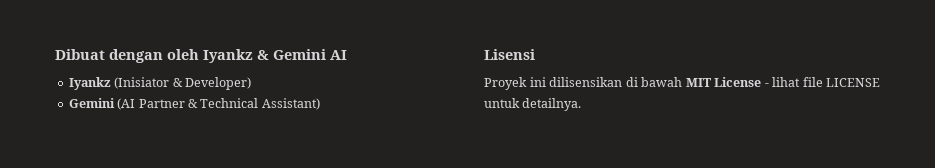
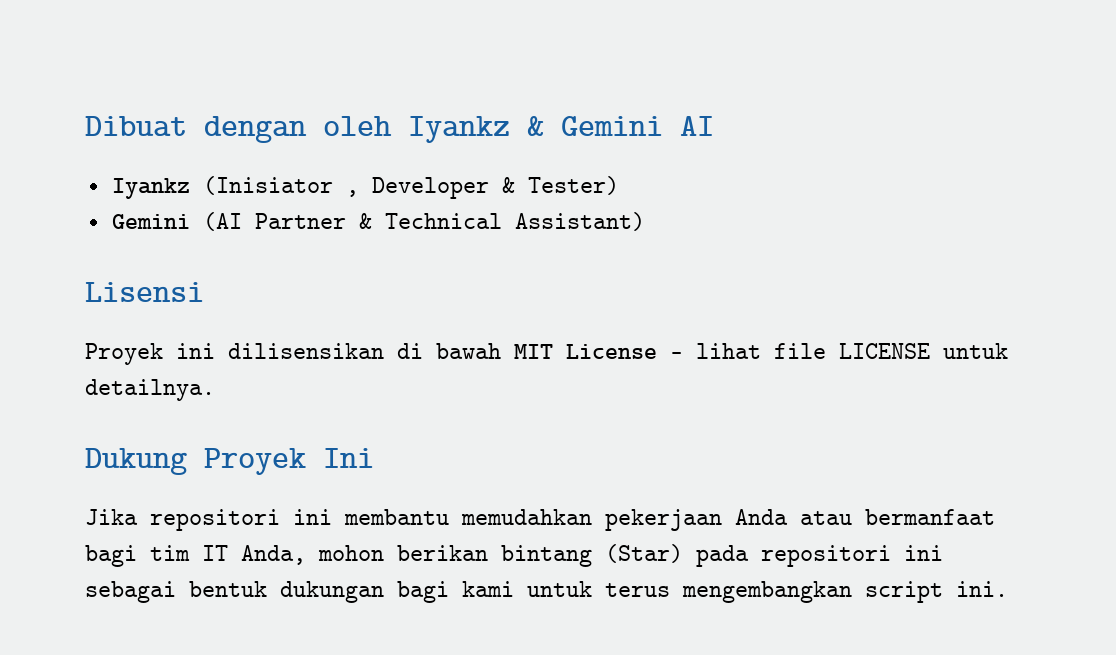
- Iyankz (Inisiator & Developer)
+ Iyankz (Inisiator , Developer & Tester)
+ Dukung Proyek Ini
+ Jika repositori ini membantu memudahkan pekerjaan Anda atau bermanfaat bagi tim IT Anda, mohon berikan bintang (Star) pada repositori ini sebagai bentuk dukungan bagi kami untuk terus mengembangkan script ini.

